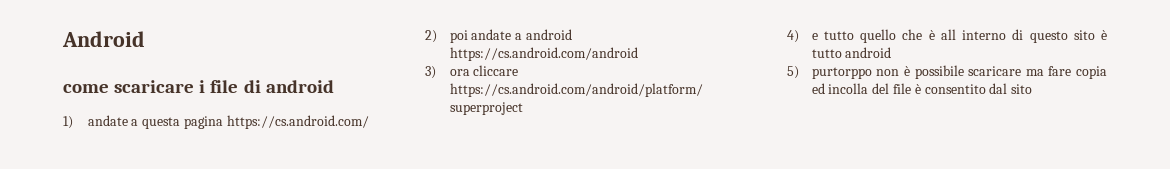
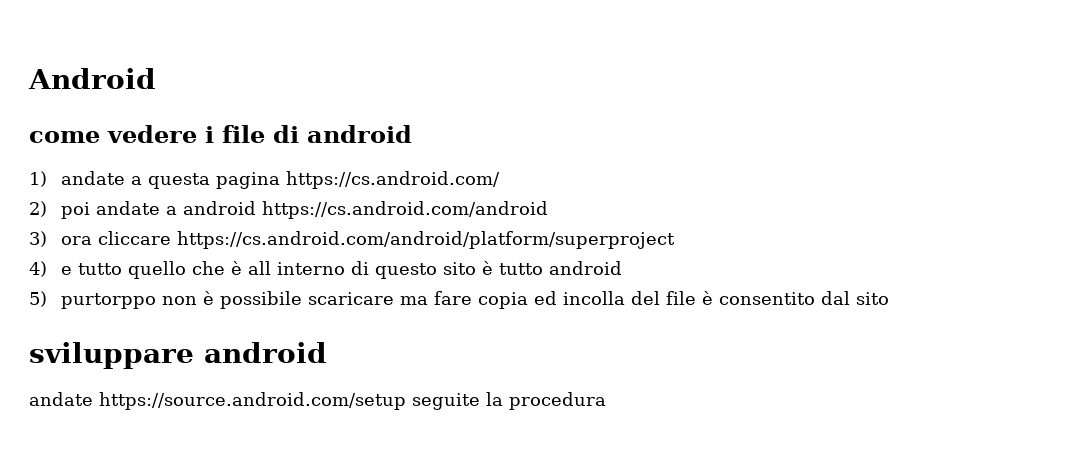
- come scaricare i file di android
+ come vedere i file di android
+ sviluppare android
+ andate https://source.android.com/setup seguite la procedura

